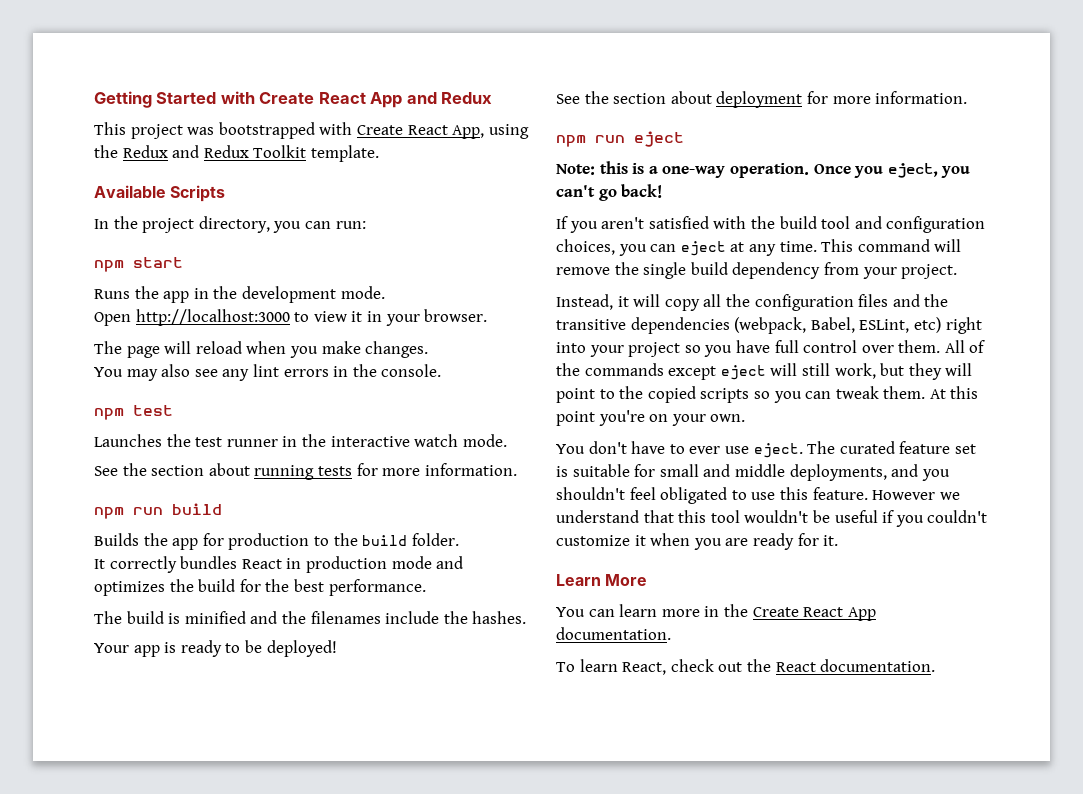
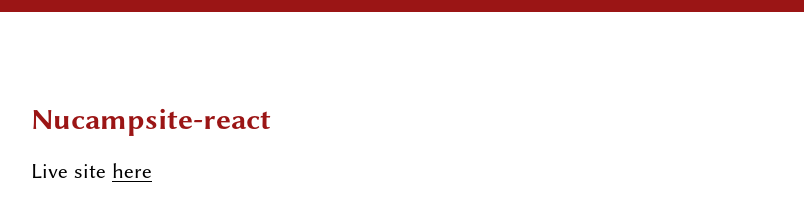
- Getting Started with Create React App and Redux
- This project was bootstrapped with Create React App, using the Redux and Redux Toolkit template.
- Available Scripts
- In the project directory, you can run:
- npm start
- Runs the app in the development mode.
- Open http://localhost:3000 to view it in your browser.
- The page will reload when you make changes.
- You may also see any lint errors in the console.
- npm test
- Launches the test runner in the interactive watch mode.
- See the section about running tests for more information.
- npm run build
- Builds the app for production to the build folder.
- It correctly bundles React in production mode and optimizes the build for the best performance.
- The build is minified and the filenames include the hashes.
- Your app is ready to be deployed!
- See the section about deployment for more information.
- npm run eject
- Note: this is a one-way operation. Once you eject, you can't go back!
- If you aren't satisfied with the build tool and configuration choices, you can eject at any time. This command will remove the single build dependency from your project.
- Instead, it will copy all the configuration files and the transitive dependencies (webpack, Babel, ESLint, etc) right into your project so you have full control over them. All of the commands except eject will still work, but they will point to the copied scripts so you can tweak them. At this point you're on your own.
- You don't have to ever use eject. The curated feature set is suitable for small and middle deployments, and you shouldn't feel obligated to use this feature. However we understand that this tool wouldn't be useful if you couldn't customize it when you are ready for it.
- Learn More
- You can learn more in the Create React App documentation.
- To learn React, check out the React documentation.
+ Nucampsite-react
+ Live site here

